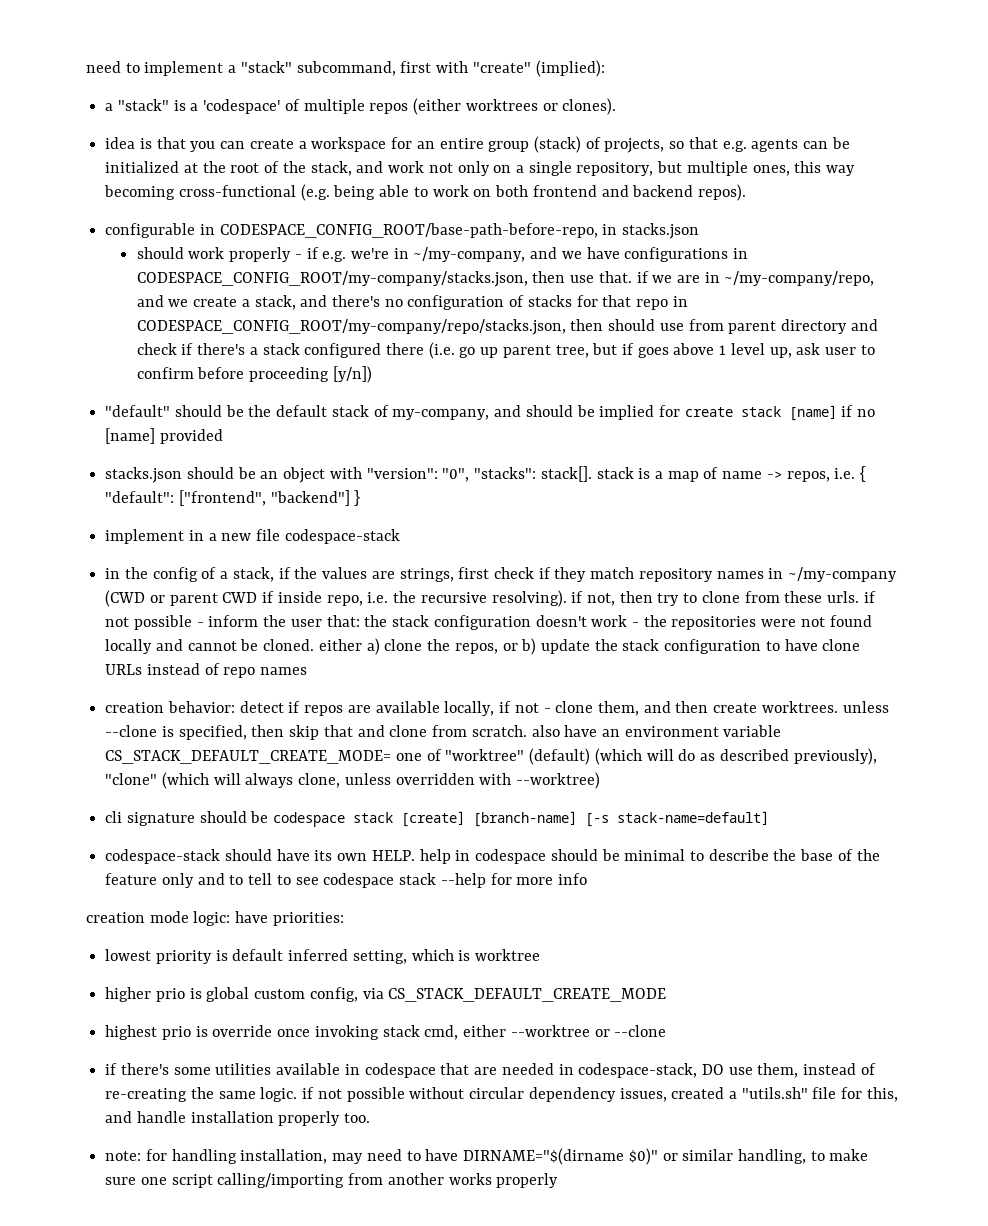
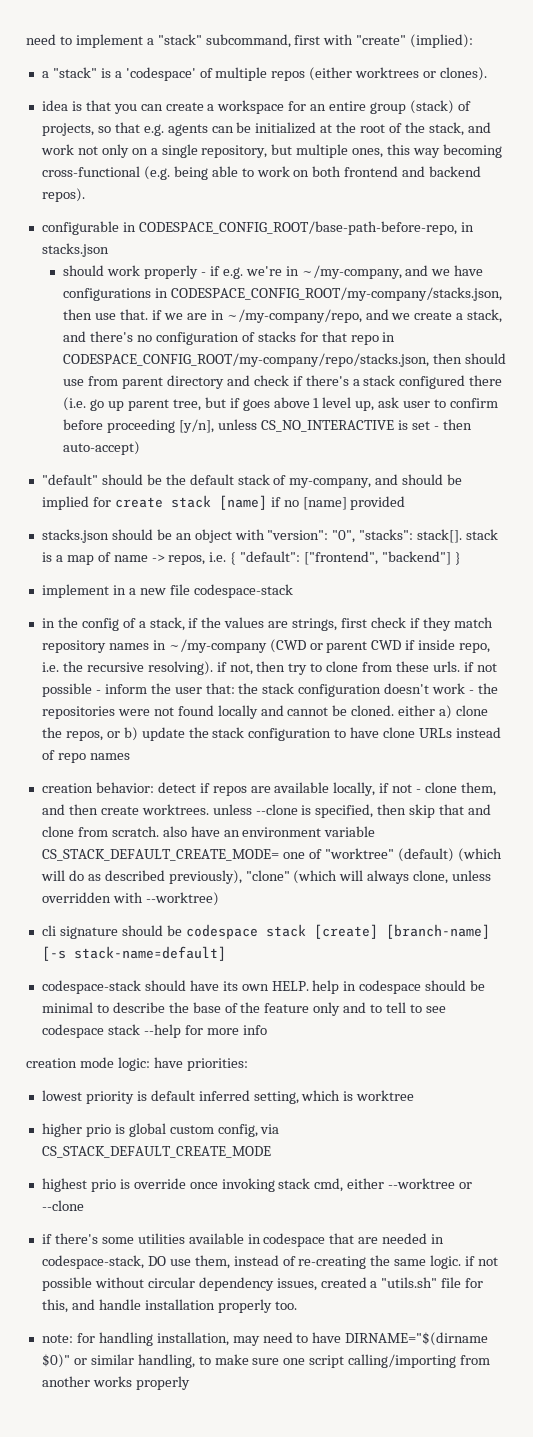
- should work properly - if e.g. we're in ~/my-company, and we have configurations in CODESPACE_CONFIG_ROOT/my-company/stacks.json, then use that. if we are in ~/my-company/repo, and we create a stack, and there's no configuration of stacks for that repo in CODESPACE_CONFIG_ROOT/my-company/repo/stacks.json, then should use from parent directory and check if there's a stack configured there (i.e. go up parent tree, but if goes above 1 level up, ask user to confirm before proceeding [y/n])
+ should work properly - if e.g. we're in ~/my-company, and we have configurations in CODESPACE_CONFIG_ROOT/my-company/stacks.json, then use that. if we are in ~/my-company/repo, and we create a stack, and there's no configuration of stacks for that repo in CODESPACE_CONFIG_ROOT/my-company/repo/stacks.json, then should use from parent directory and check if there's a stack configured there (i.e. go up parent tree, but if goes above 1 level up, ask user to confirm before proceeding [y/n], unless CS_NO_INTERACTIVE is set - then auto-accept)

